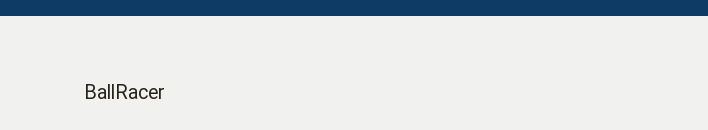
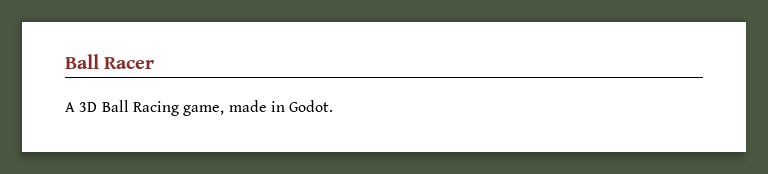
- BallRacer
+ Ball Racer
+ A 3D Ball Racing game, made in Godot.

